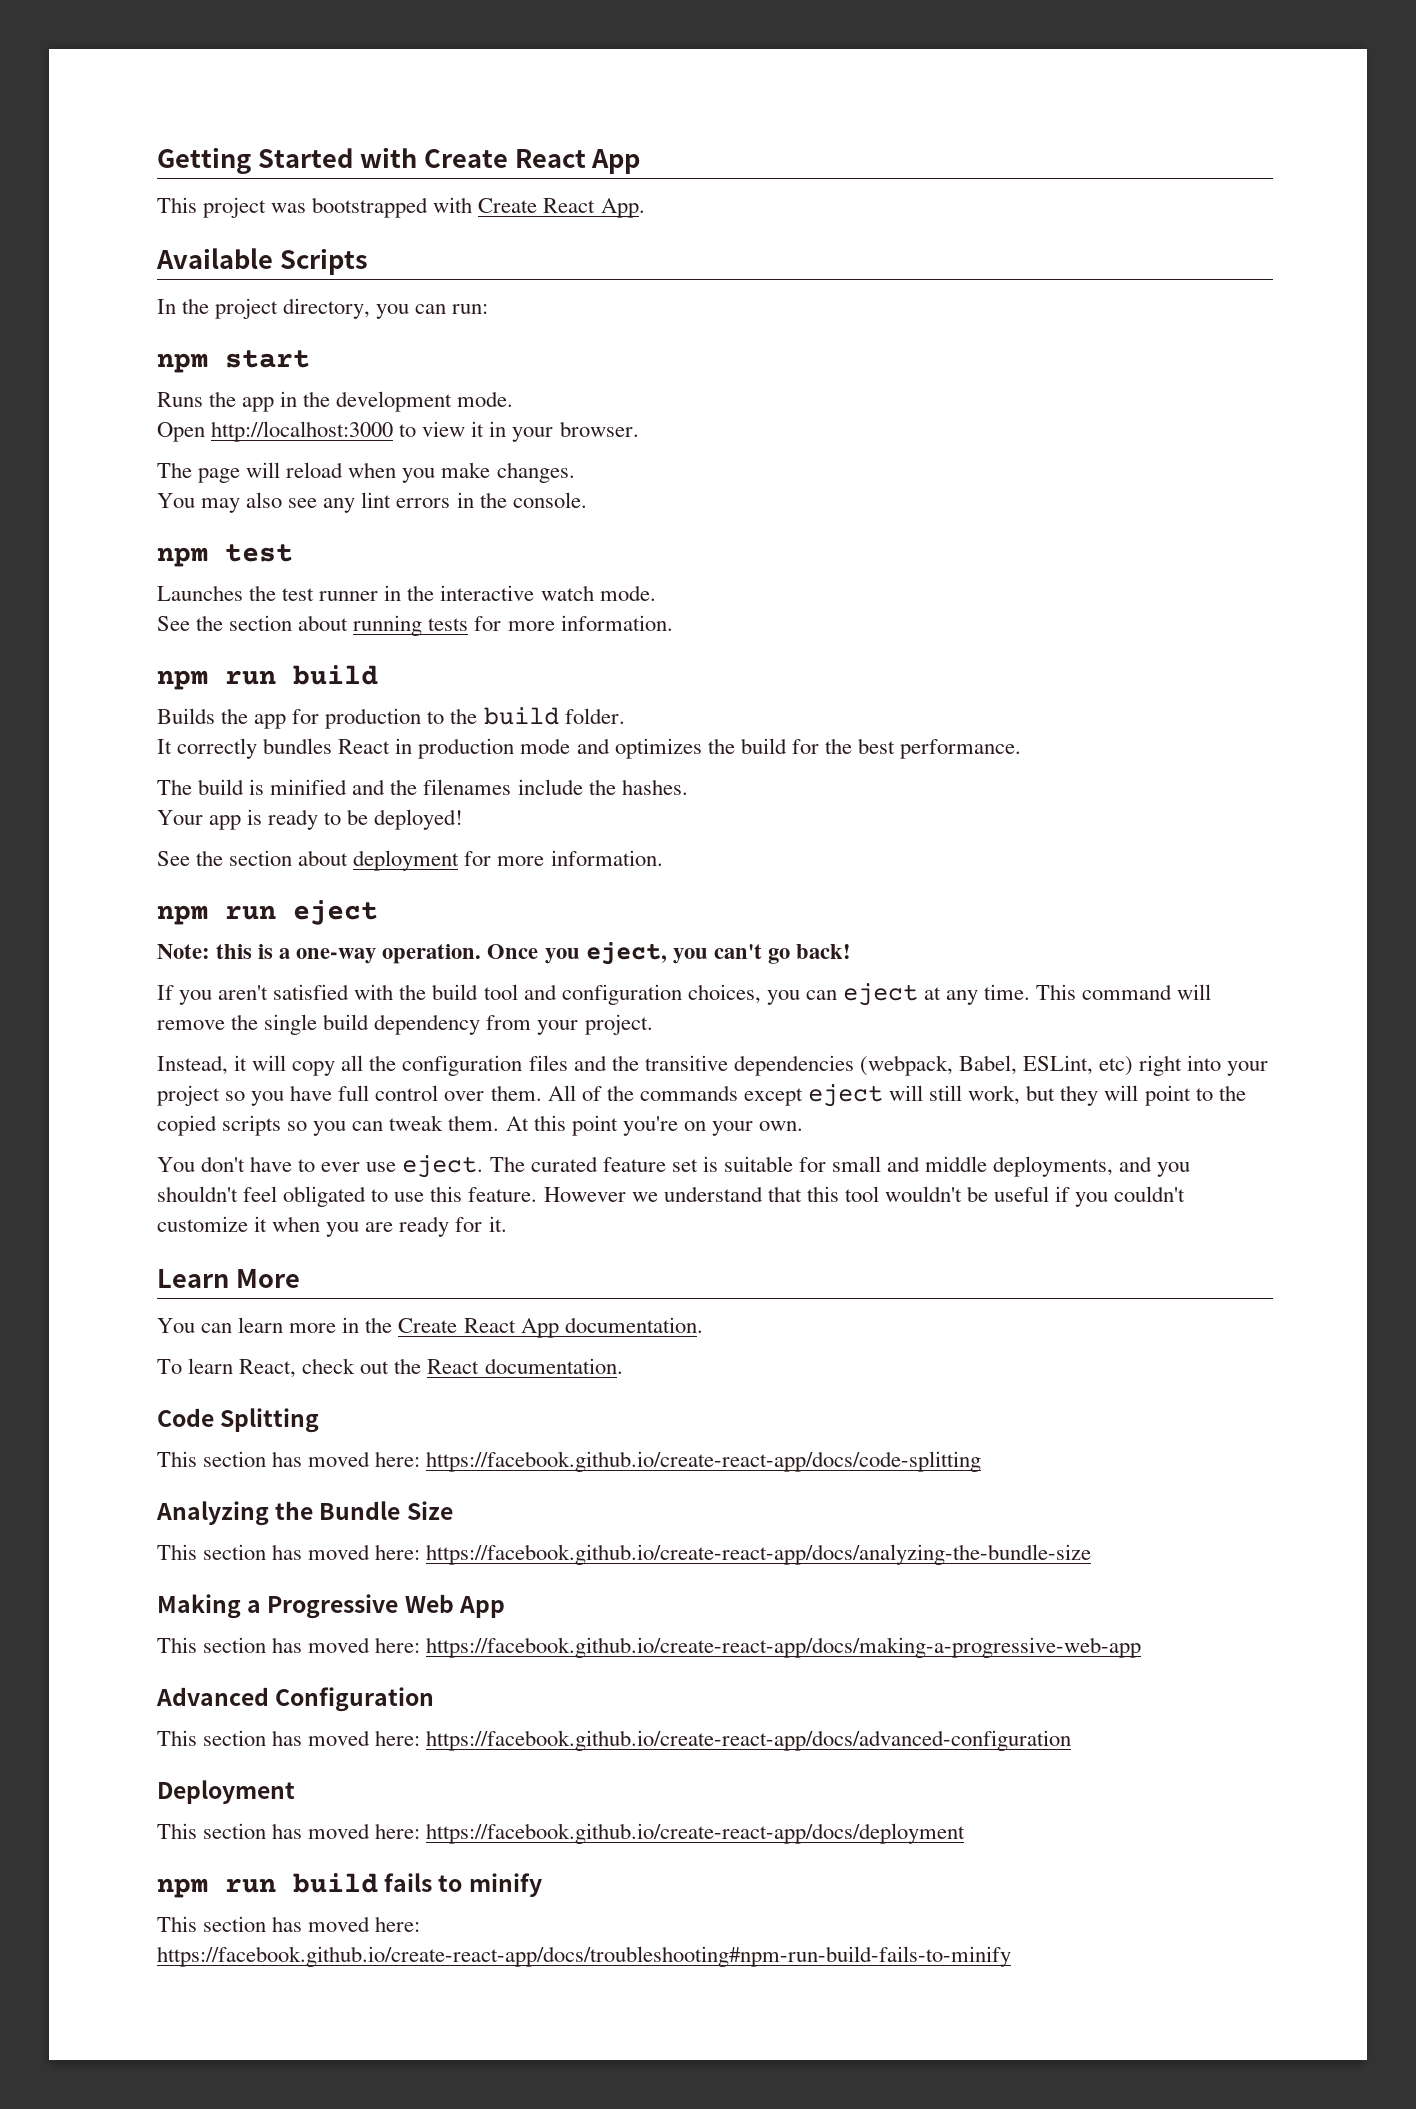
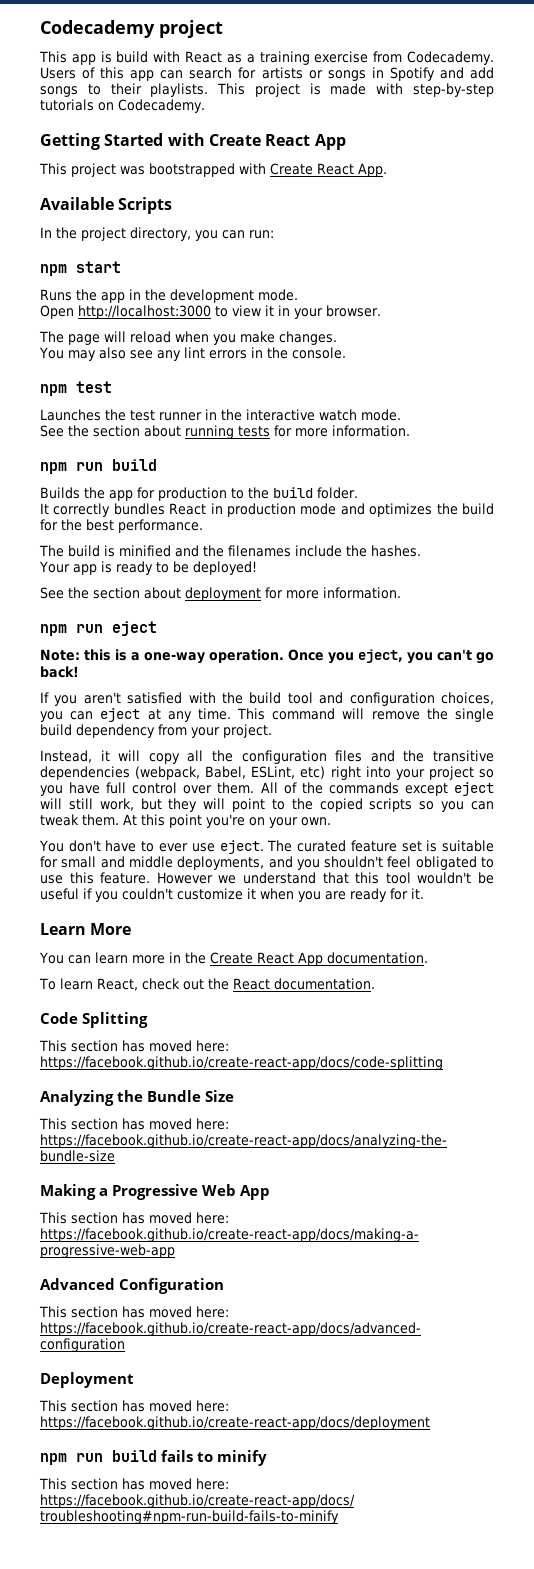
+ Codecademy project
+ This app is build with React as a training exercise from Codecademy. Users of this app can search for artists or songs in Spotify and add songs to their playlists. This project is made with step-by-step tutorials on Codecademy.

